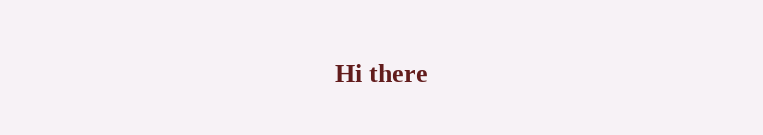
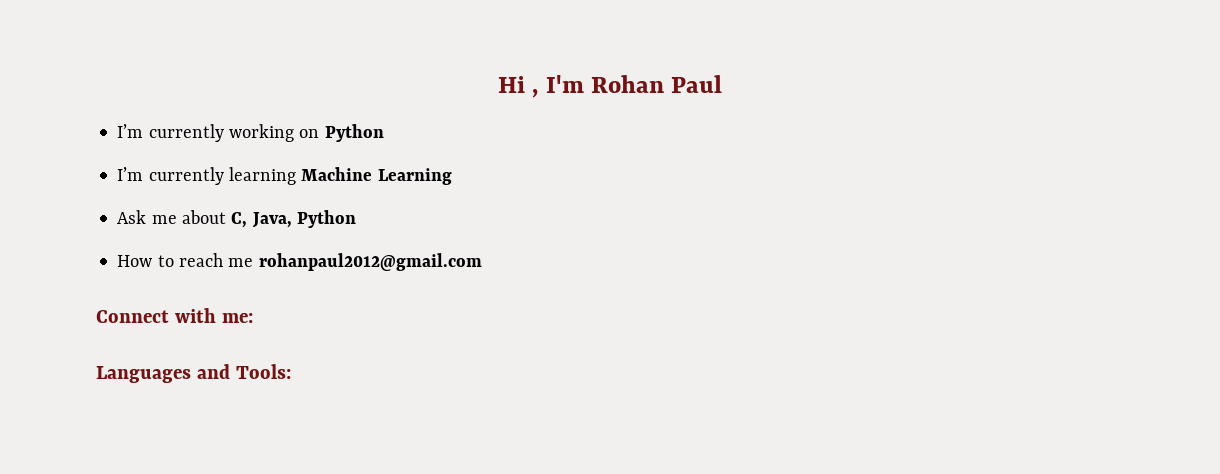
- Hi there
+ Hi , I'm Rohan Paul
+ I’m currently working on Python
+ I’m currently learning Machine Learning
+ Ask me about C, Java, Python
+ How to reach me rohanpaul2012@gmail.com
+ Connect with me:
+ Languages and Tools:

